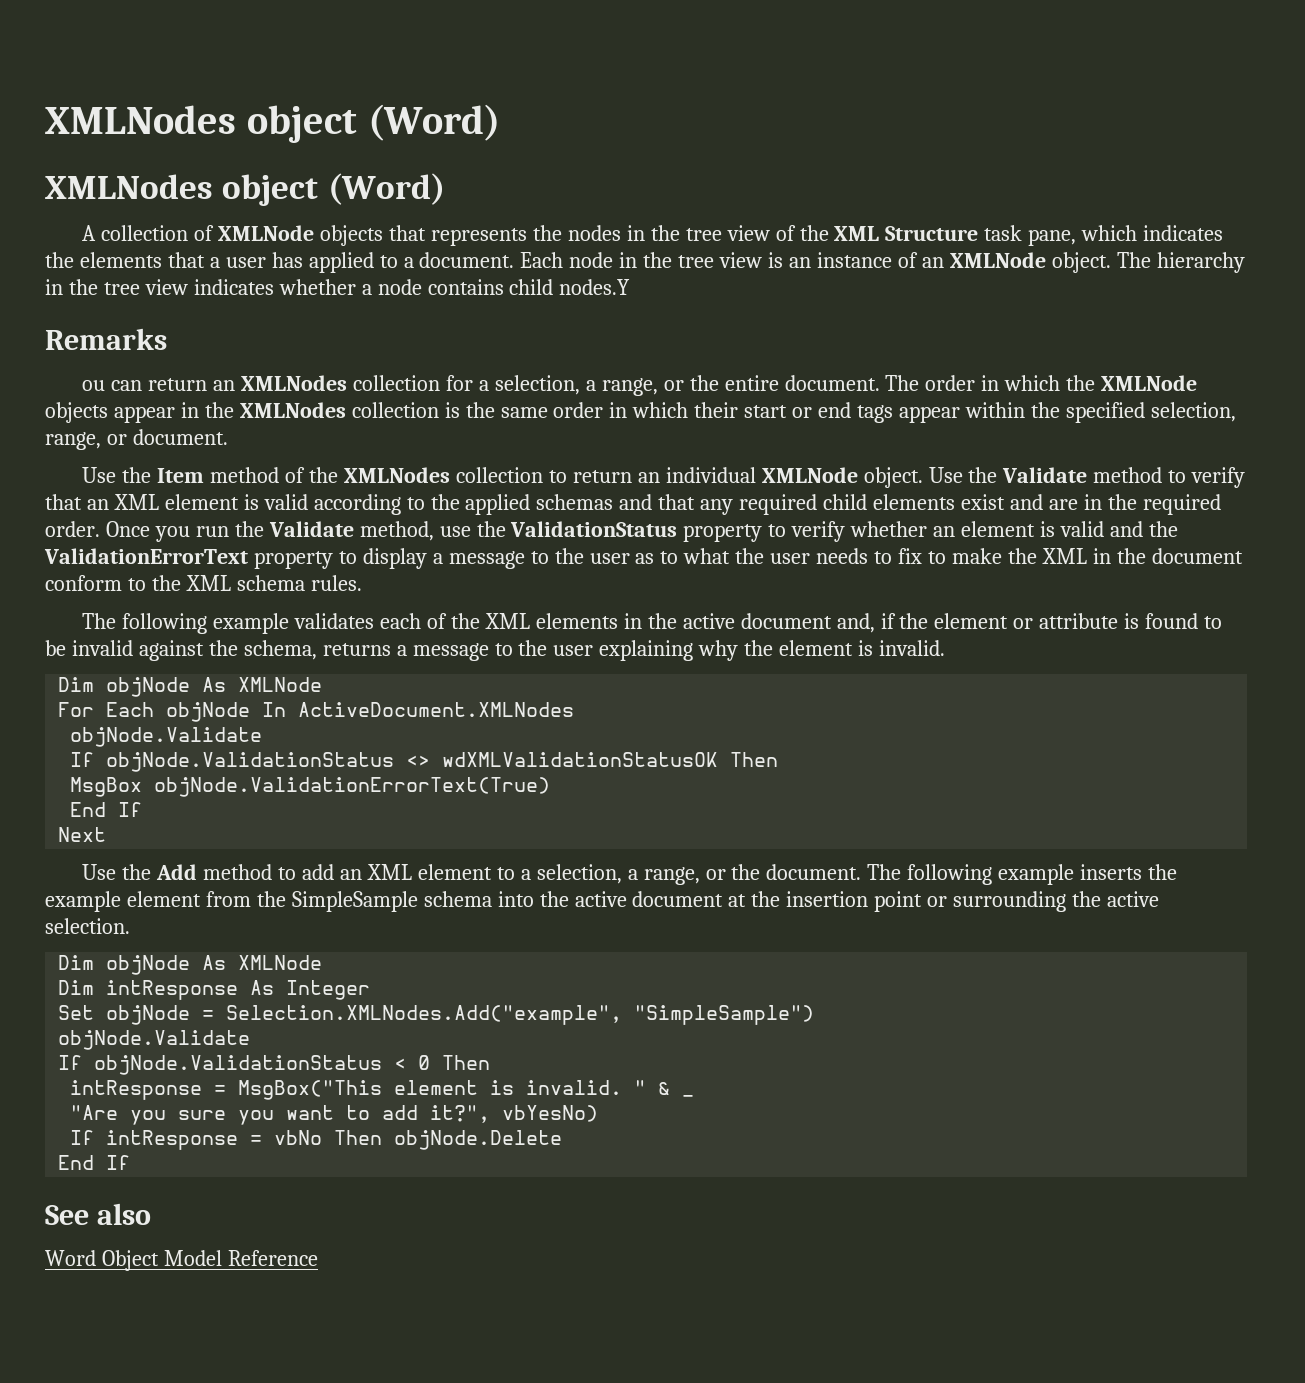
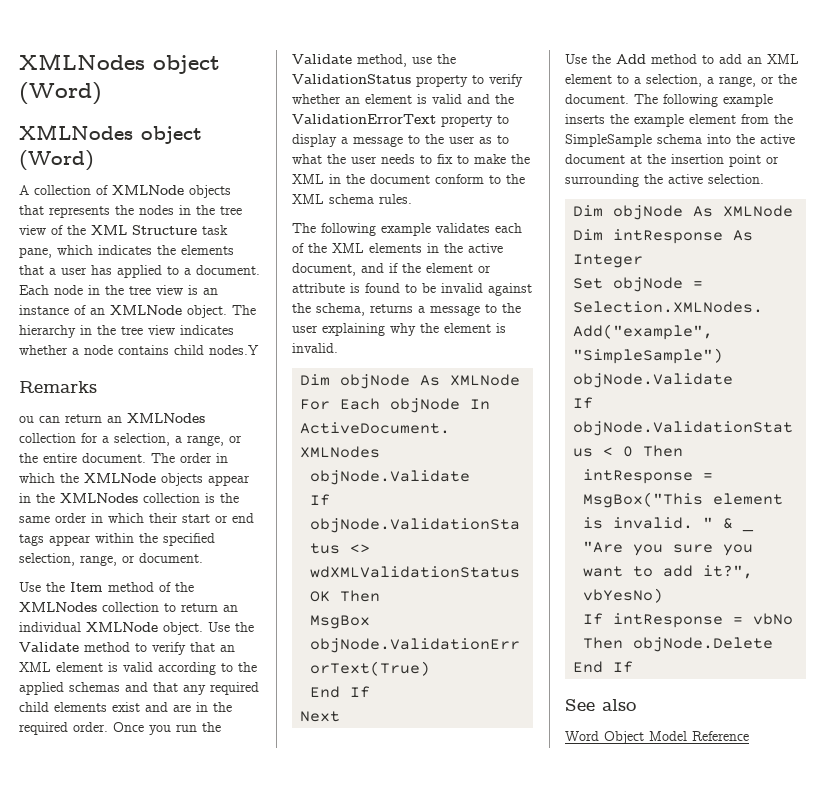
- The following example validates each of the XML elements in the active document and, if the element or attribute is found to be invalid against the schema, returns a message to the user explaining why the element is invalid.
+ The following example validates each of the XML elements in the active document, and if the element or attribute is found to be invalid against the schema, returns a message to the user explaining why the element is invalid.

